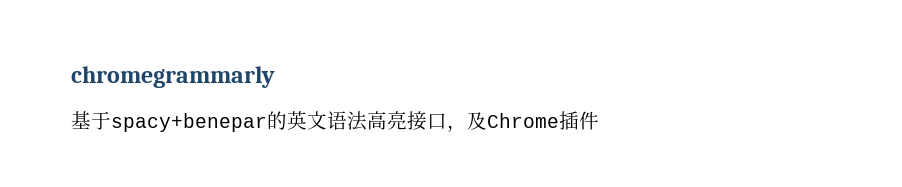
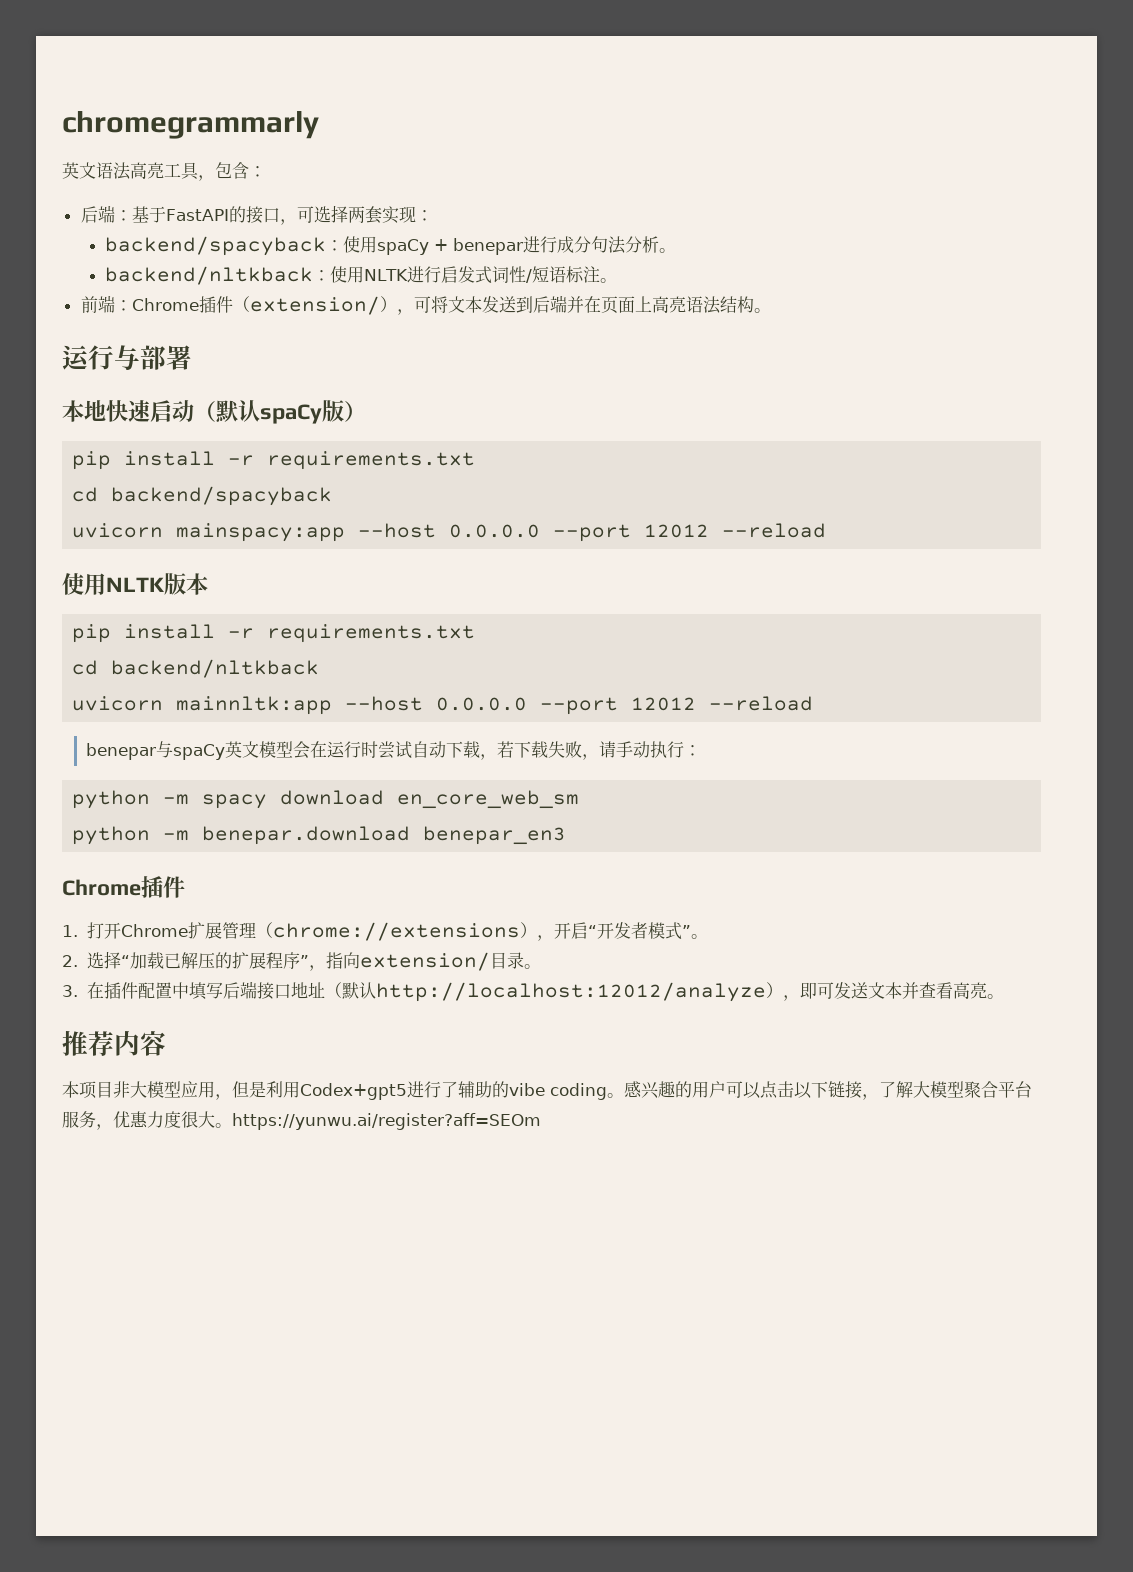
- 基于spacy+benepar的英文语法高亮接口，及Chrome插件
+ 英文语法高亮工具，包含：
+ 后端：基于FastAPI的接口，可选择两套实现：
+ backend/spacyback：使用spaCy + benepar进行成分句法分析。
+ backend/nltkback：使用NLTK进行启发式词性/短语标注。
+ 前端：Chrome插件（extension/），可将文本发送到后端并在页面上高亮语法结构。
+ 运行与部署
+ 本地快速启动（默认spaCy版）
+ pip install -r requirements.txt
+ cd backend/spacyback
+ uvicorn mainspacy:app --host 0.0.0.0 --port 12012 --reload
+ 使用NLTK版本
+ pip install -r requirements.txt
+ cd backend/nltkback
+ uvicorn mainnltk:app --host 0.0.0.0 --port 12012 --reload
+ benepar与spaCy英文模型会在运行时尝试自动下载，若下载失败，请手动执行：
+ python -m spacy download en_core_web_sm
+ python -m benepar.download benepar_en3
+ Chrome插件
+ 1.打开Chrome扩展管理（chrome://extensions），开启“开发者模式”。
+ 2.选择“加载已解压的扩展程序”，指向extension/目录。
+ 3.在插件配置中填写后端接口地址（默认http://localhost:12012/analyze），即可发送文本并查看高亮。
+ 推荐内容
+ 本项目非大模型应用，但是利用Codex+gpt5进行了辅助的vibe coding。感兴趣的用户可以点击以下链接，了解大模型聚合平台服务，优惠力度很大。https://yunwu.ai/register?aff=SEOm

